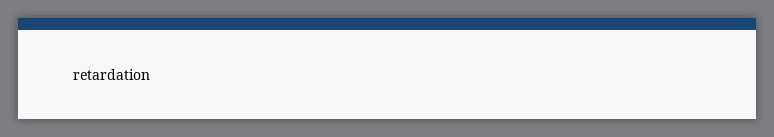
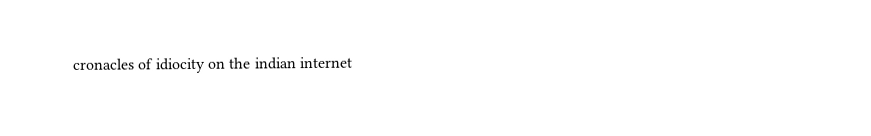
- retardation
+ cronacles of idiocity on the indian internet

